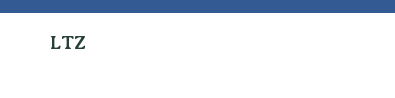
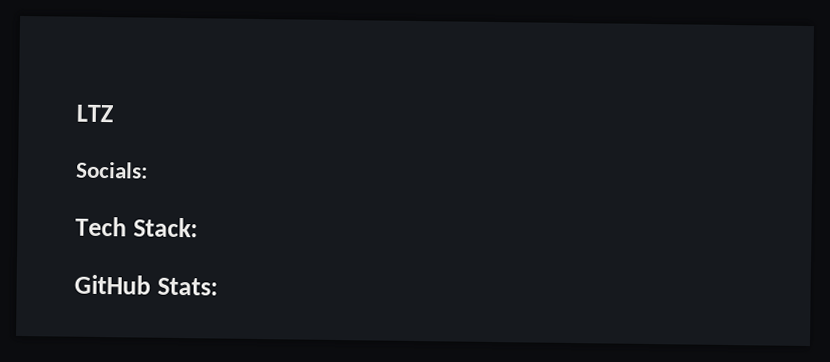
+ Socials:
+ Tech Stack:
+ GitHub Stats:

